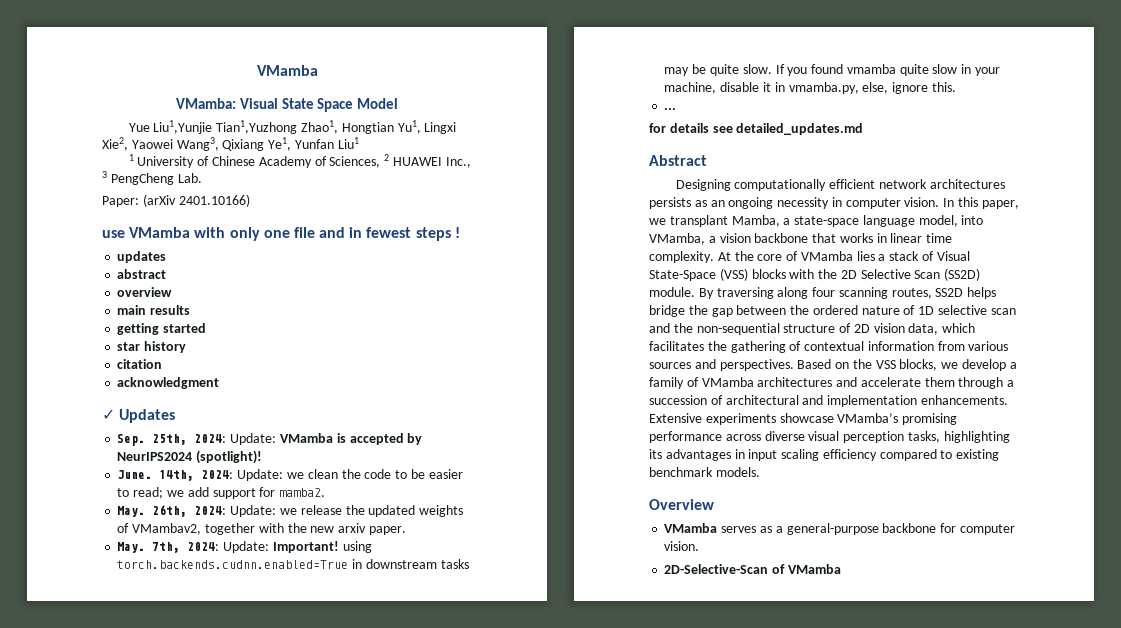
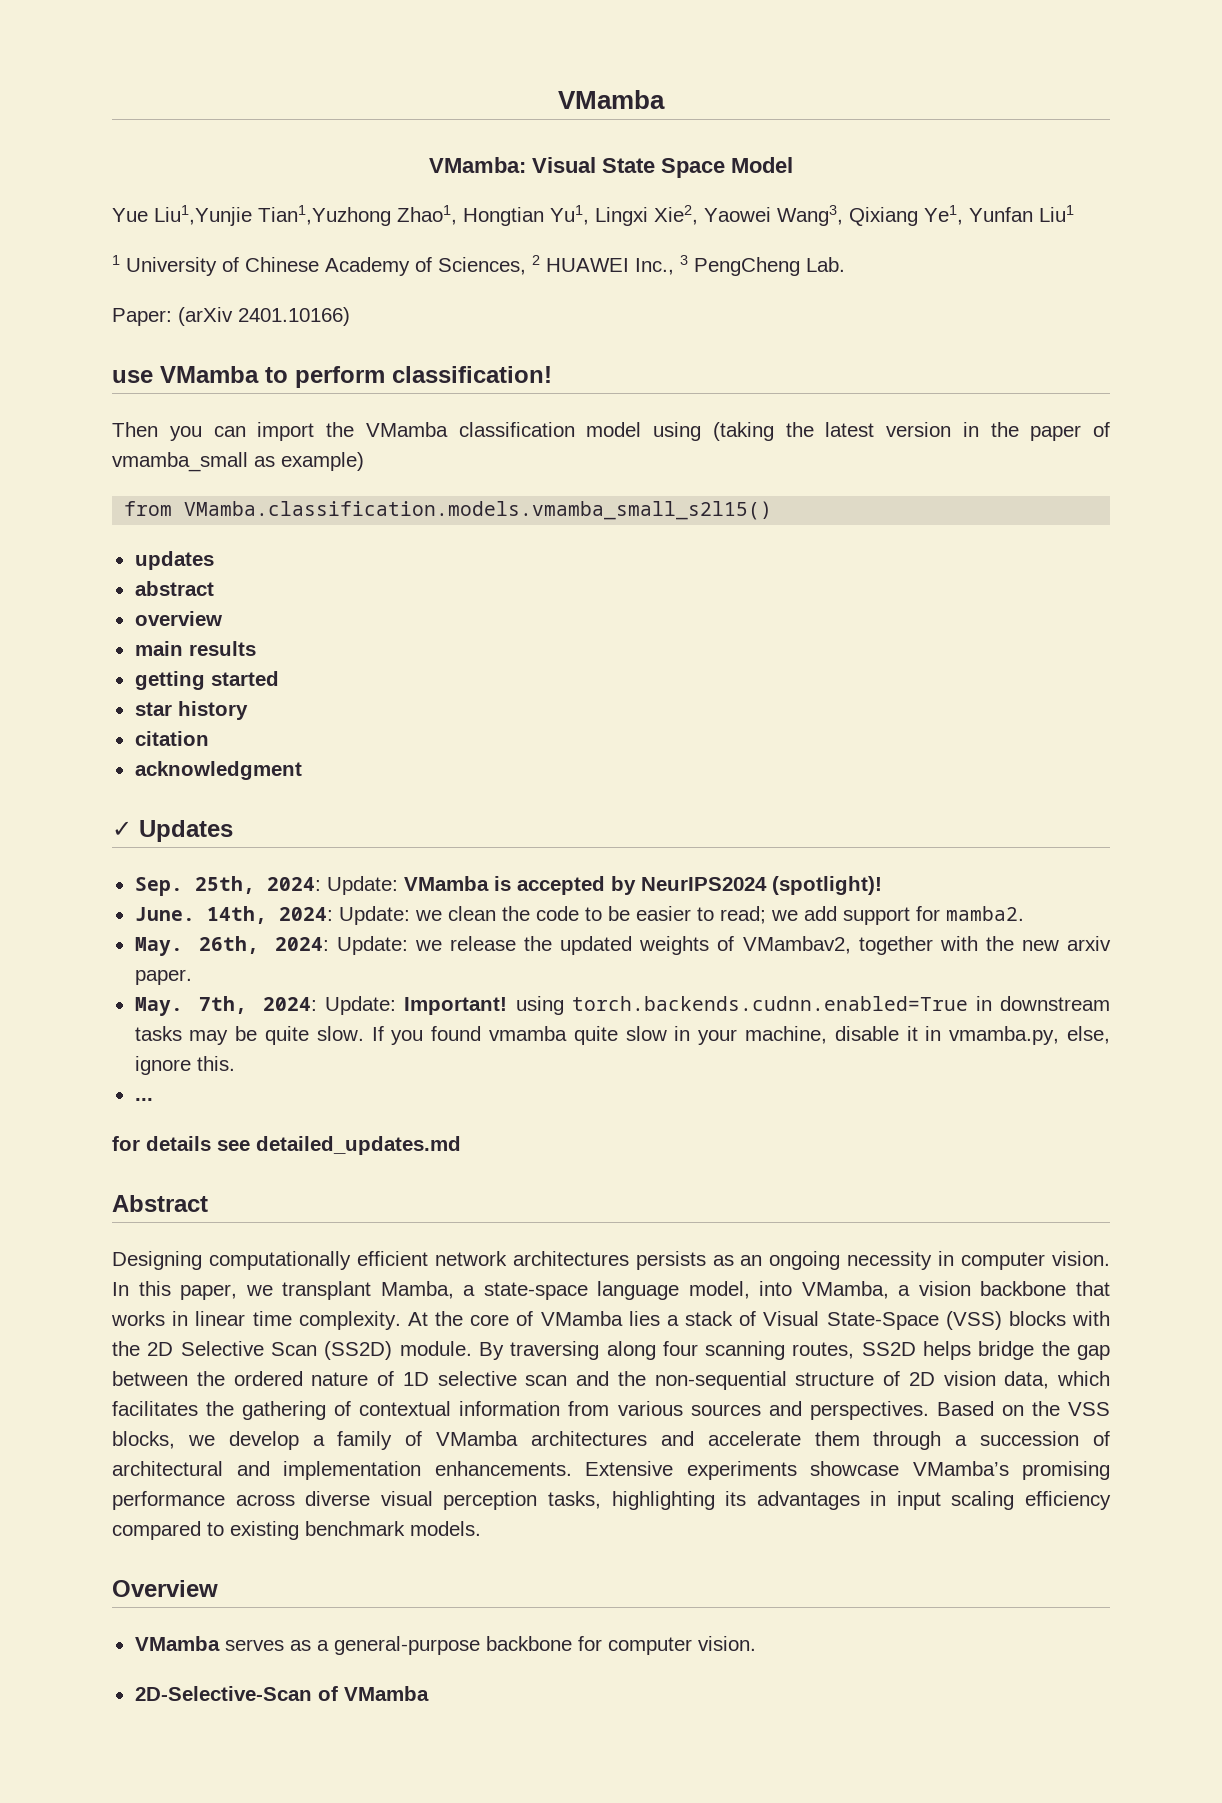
- use VMamba with only one file and in fewest steps !
+ use VMamba to perform classification!
+ Then you can import the VMamba classification model using (taking the latest version in the paper of vmamba_small as example)
+ from VMamba.classification.models.vmamba_small_s2l15()

